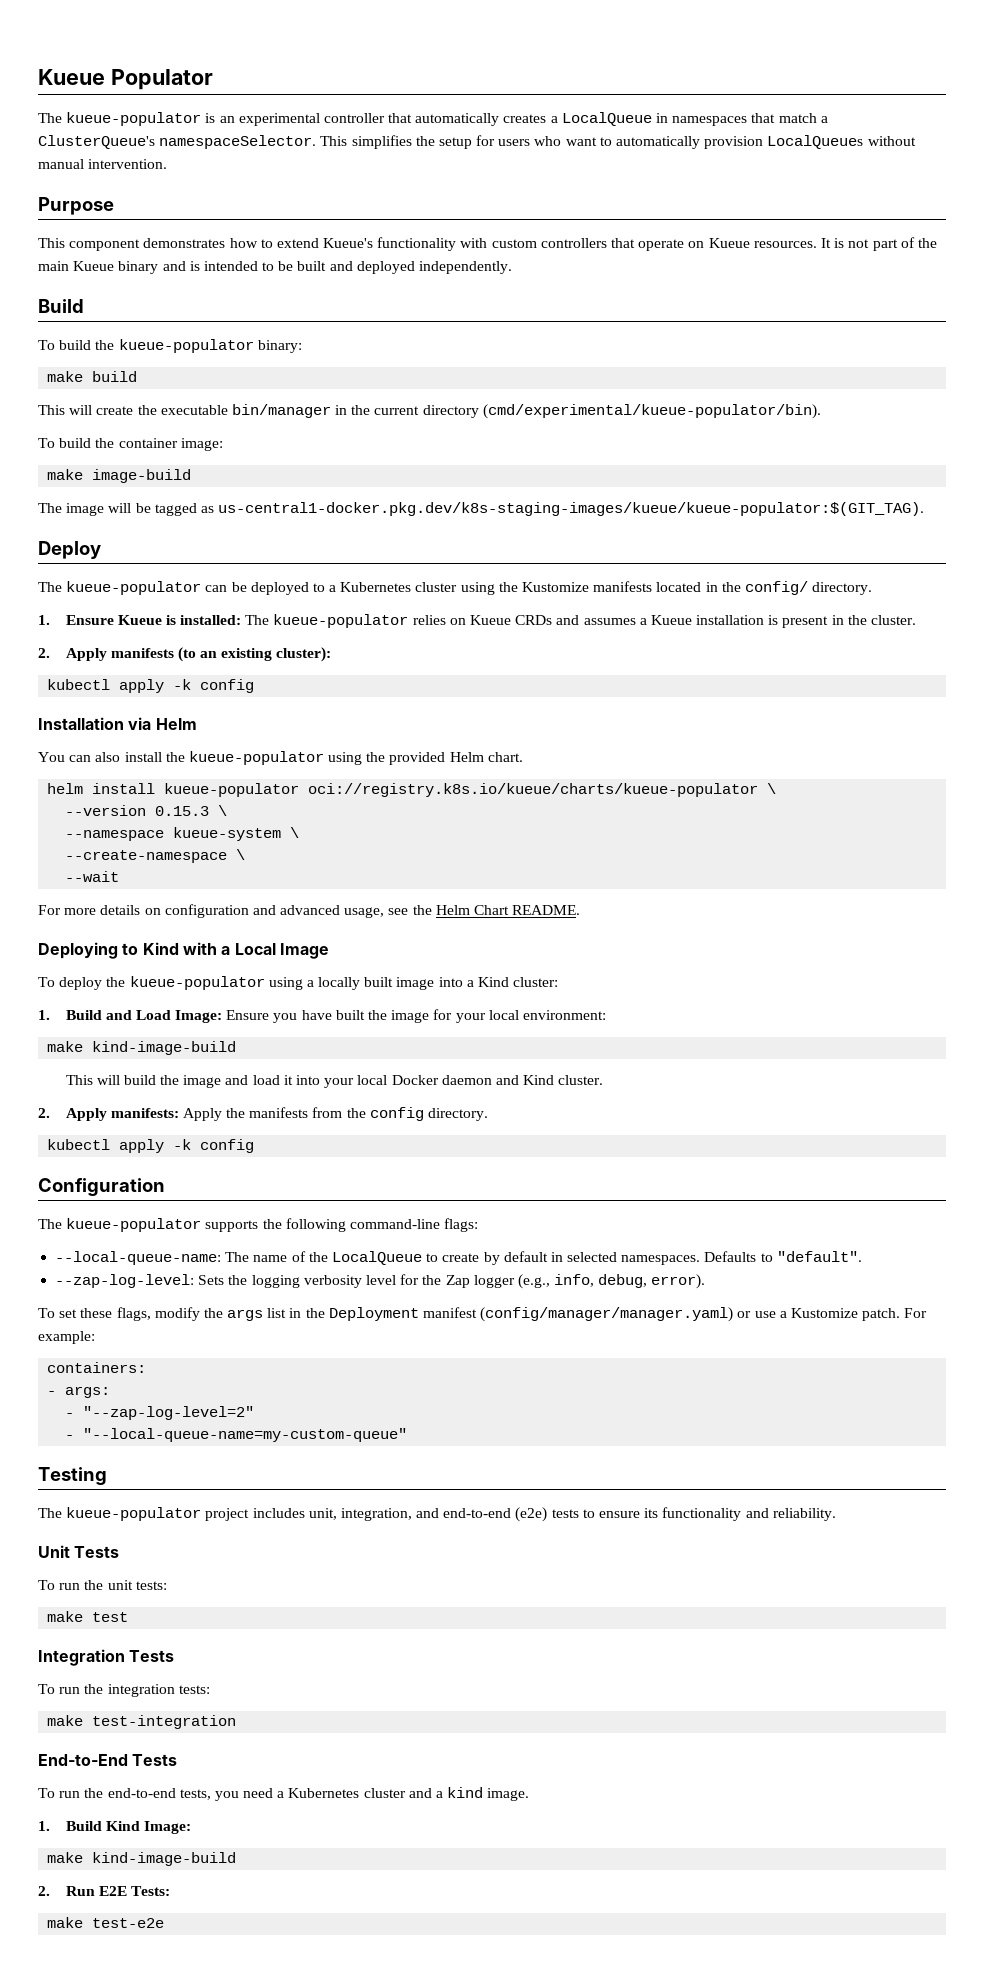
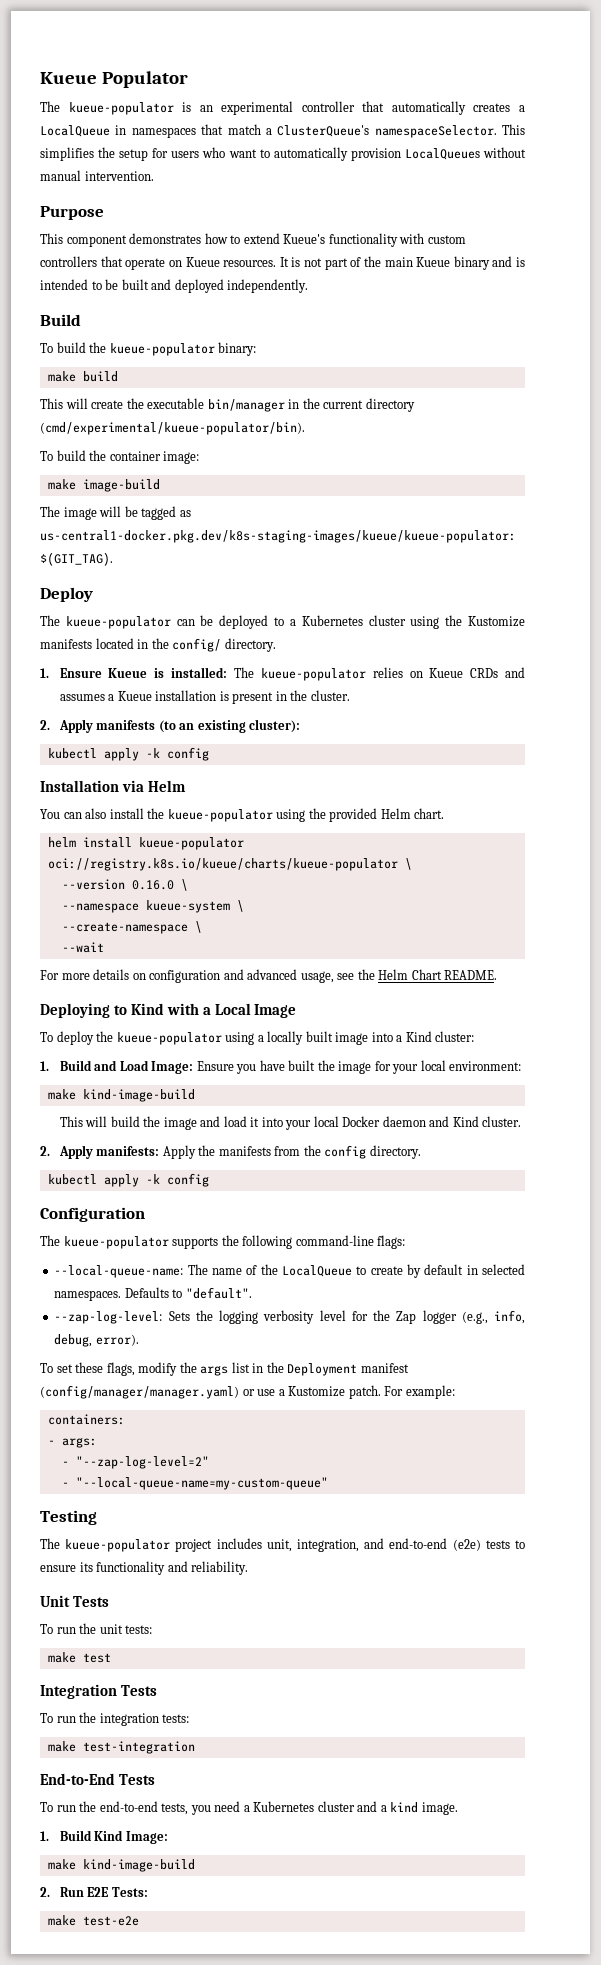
- --version 0.15.3 \
+ --version 0.16.0 \

